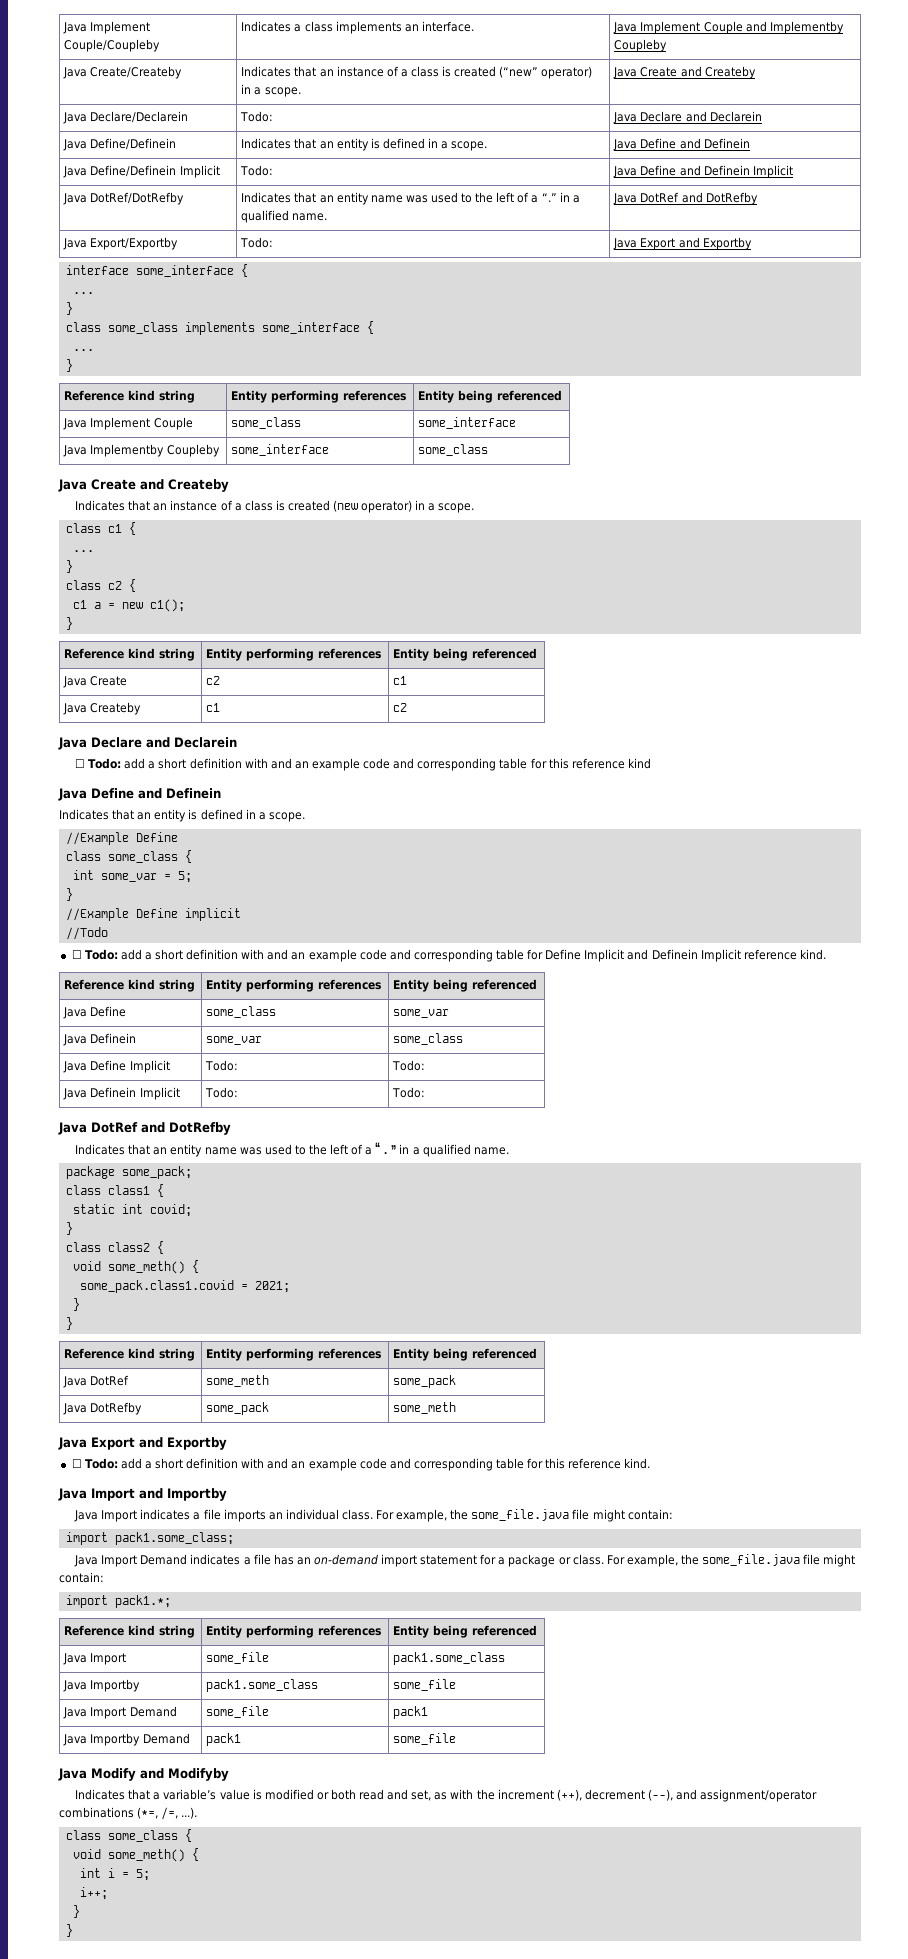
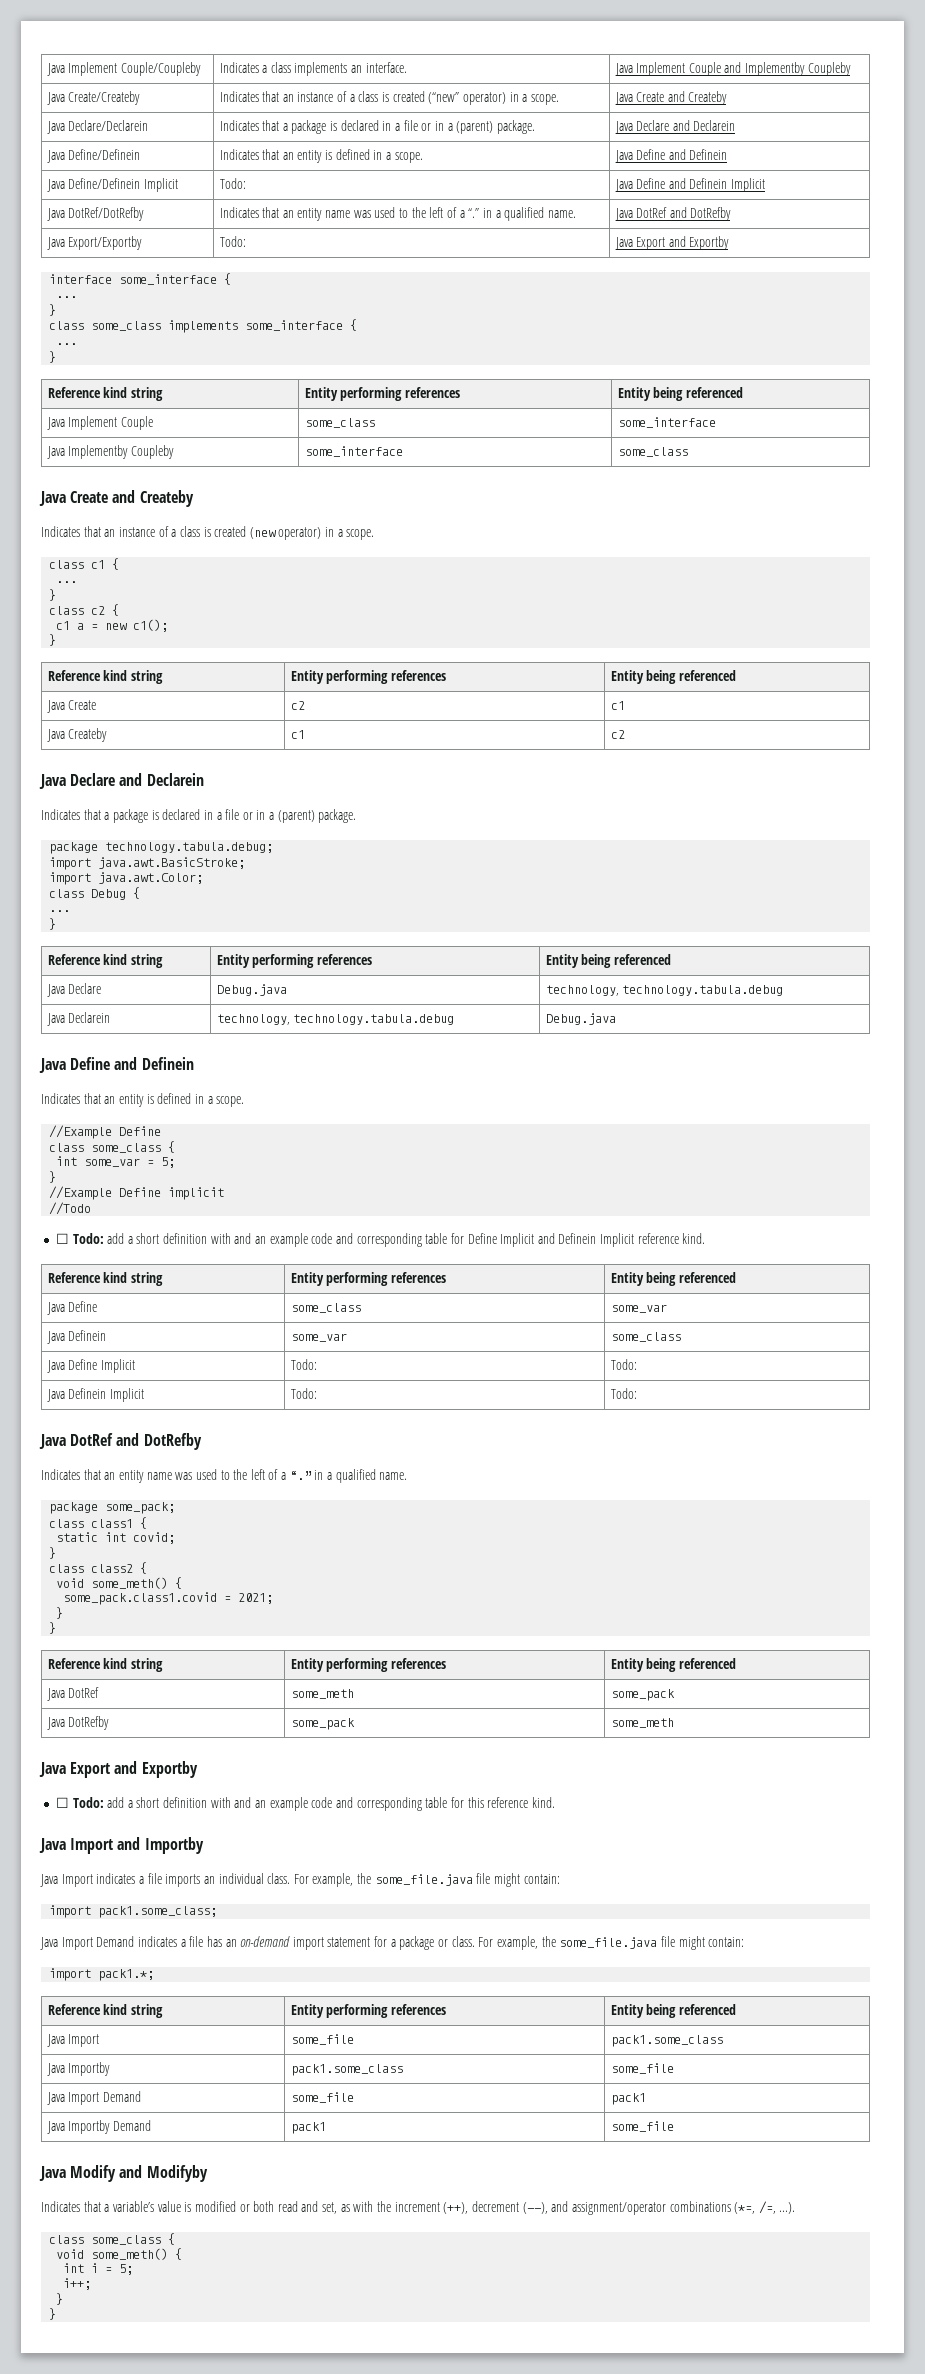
- Java Declare/Declarein | Todo: | Java Declare and Declarein
+ Java Declare/Declarein | Indicates that a package is declared in a file or in a (parent) package. | Java Declare and Declarein
  Java Createby | c1 | c2
  Java Declare and Declarein
- ☐ Todo: add a short definition with and an example code and corresponding table for this reference kind
+ Indicates that a package is declared in a file or in a (parent) package.
+ package technology.tabula.debug;
+ import java.awt.BasicStroke;
+ import java.awt.Color;
+ class Debug {
+ ...
+ }
+ Reference kind string | Entity performing references | Entity being referenced
+ Java Declare | Debug.java | technology, technology.tabula.debug
+ Java Declarein | technology, technology.tabula.debug | Debug.java

